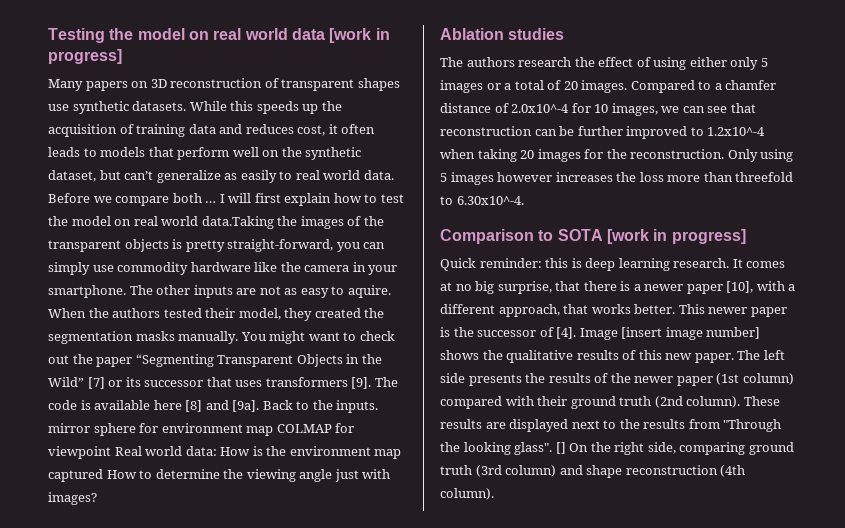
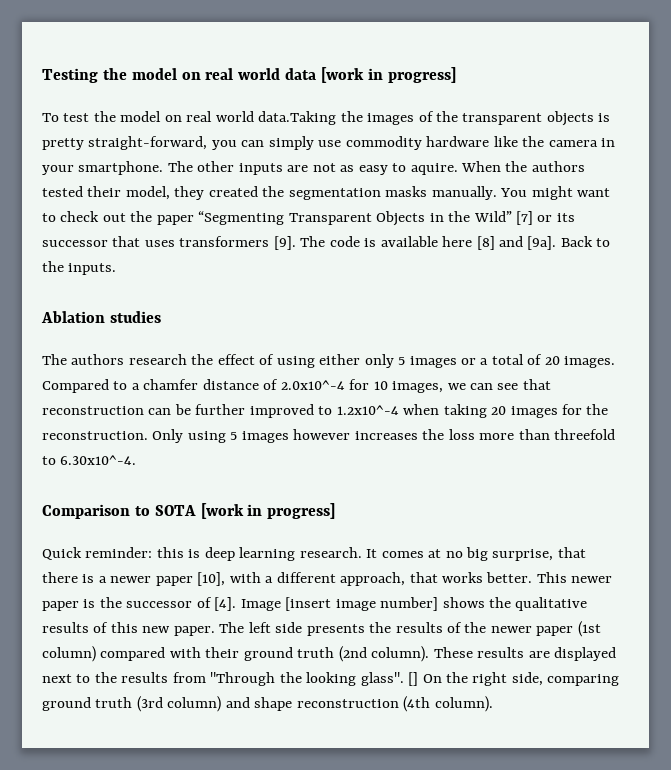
- Many papers on 3D reconstruction of transparent shapes use synthetic datasets. While this speeds up the acquisition of training data and reduces cost, it often leads to models that perform well on the synthetic dataset, but can’t generalize as easily to real world data. Before we compare both … I will first explain how to test the model on real world data.Taking the images of the transparent objects is pretty straight-forward, you can simply use commodity hardware like the camera in your smartphone.
+ To test the model on real world data.Taking the images of the transparent objects is pretty straight-forward, you can simply use commodity hardware like the camera in your smartphone.
- Back to the inputs. mirror sphere for environment map COLMAP for viewpoint Real world data: How is the environment map captured How to determine the viewing angle just with images?
+ Back to the inputs.

